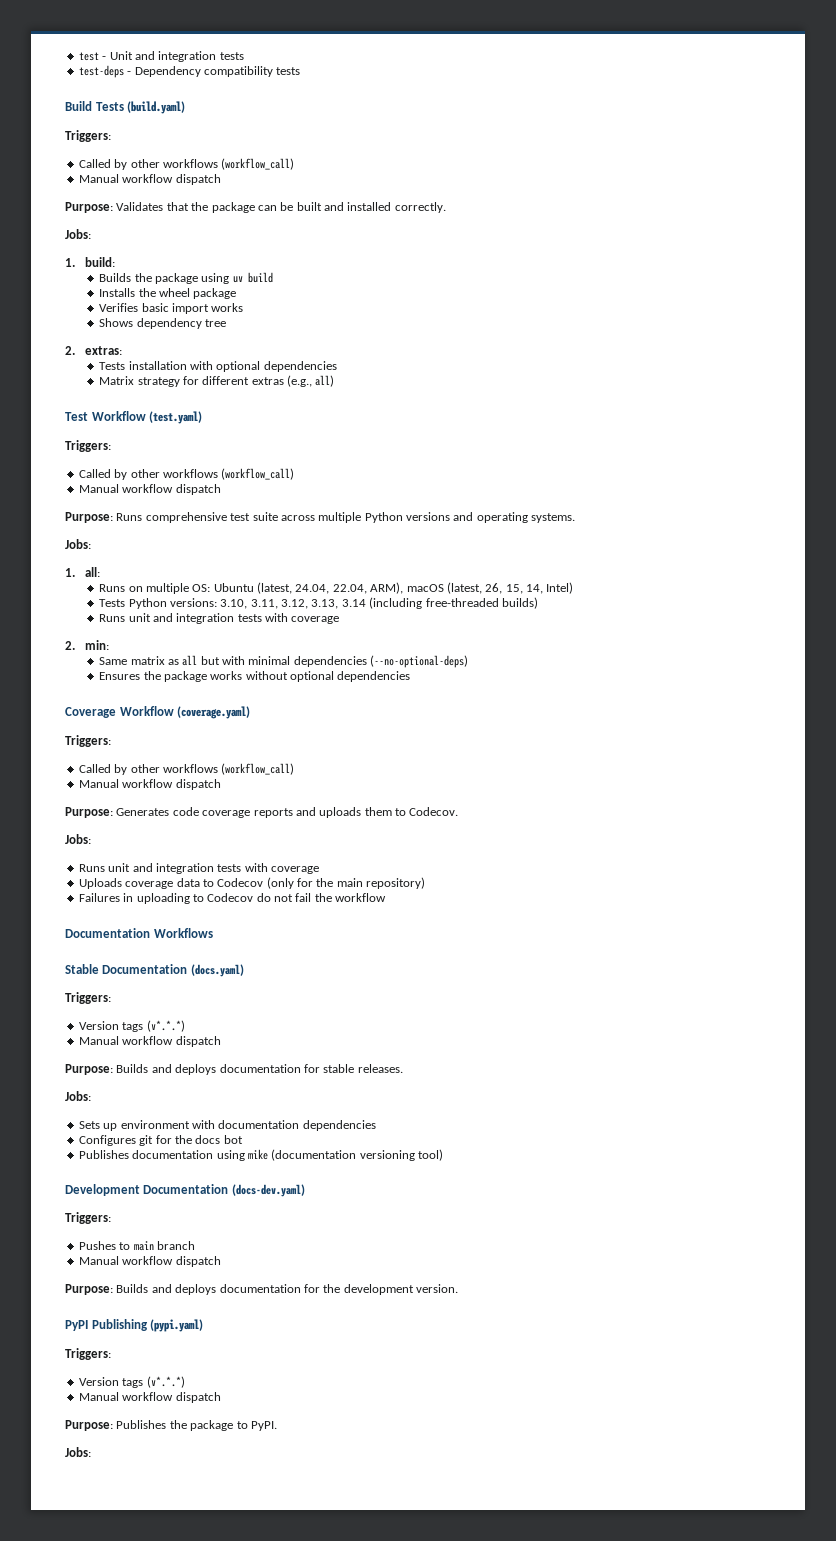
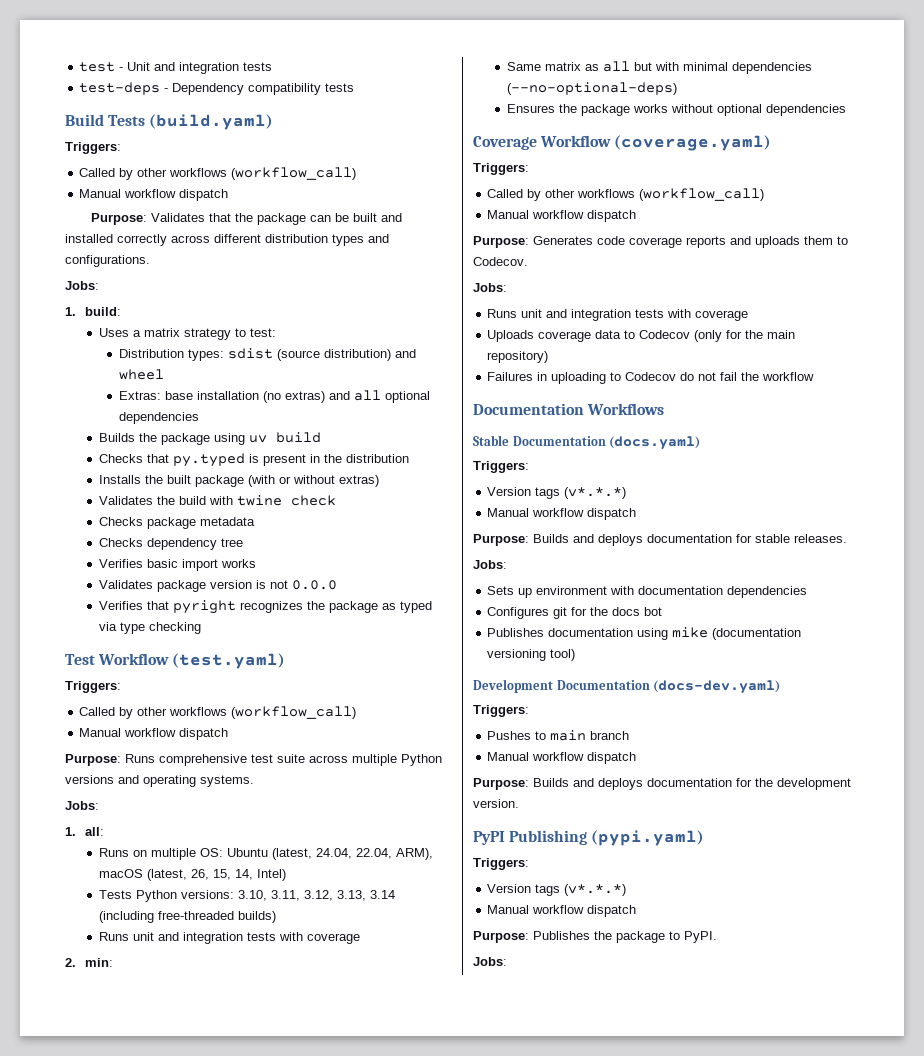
- Purpose: Validates that the package can be built and installed correctly.
+ Purpose: Validates that the package can be built and installed correctly across different distribution types and configurations.
  Jobs:
  1. build:
+ Uses a matrix strategy to test:
+ Distribution types: sdist (source distribution) and wheel
+ Extras: base installation (no extras) and all optional dependencies
+ Checks that py.typed is present in the distribution
- Installs the wheel package
+ Installs the built package (with or without extras)
+ Validates the build with twine check
+ Checks package metadata
+ Checks dependency tree
  Verifies basic import works
- Shows dependency tree
- 2. extras:
- Tests installation with optional dependencies
- Matrix strategy for different extras (e.g., all)
+ Validates package version is not 0.0.0
+ Verifies that pyright recognizes the package as typed via type checking

